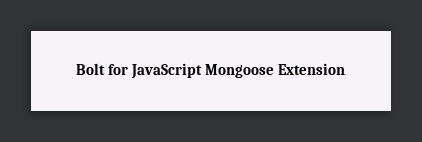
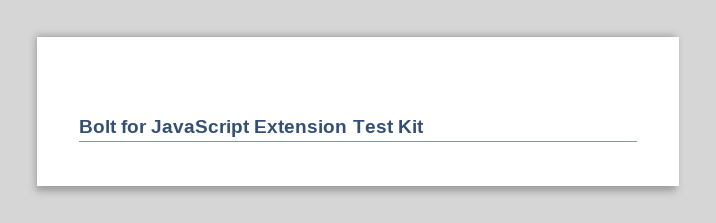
- Bolt for JavaScript Mongoose Extension
+ Bolt for JavaScript Extension Test Kit

